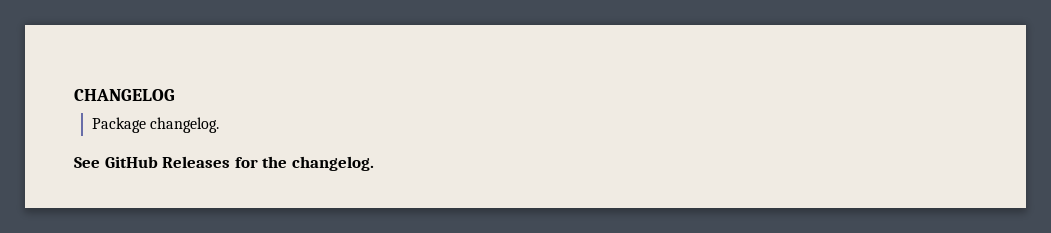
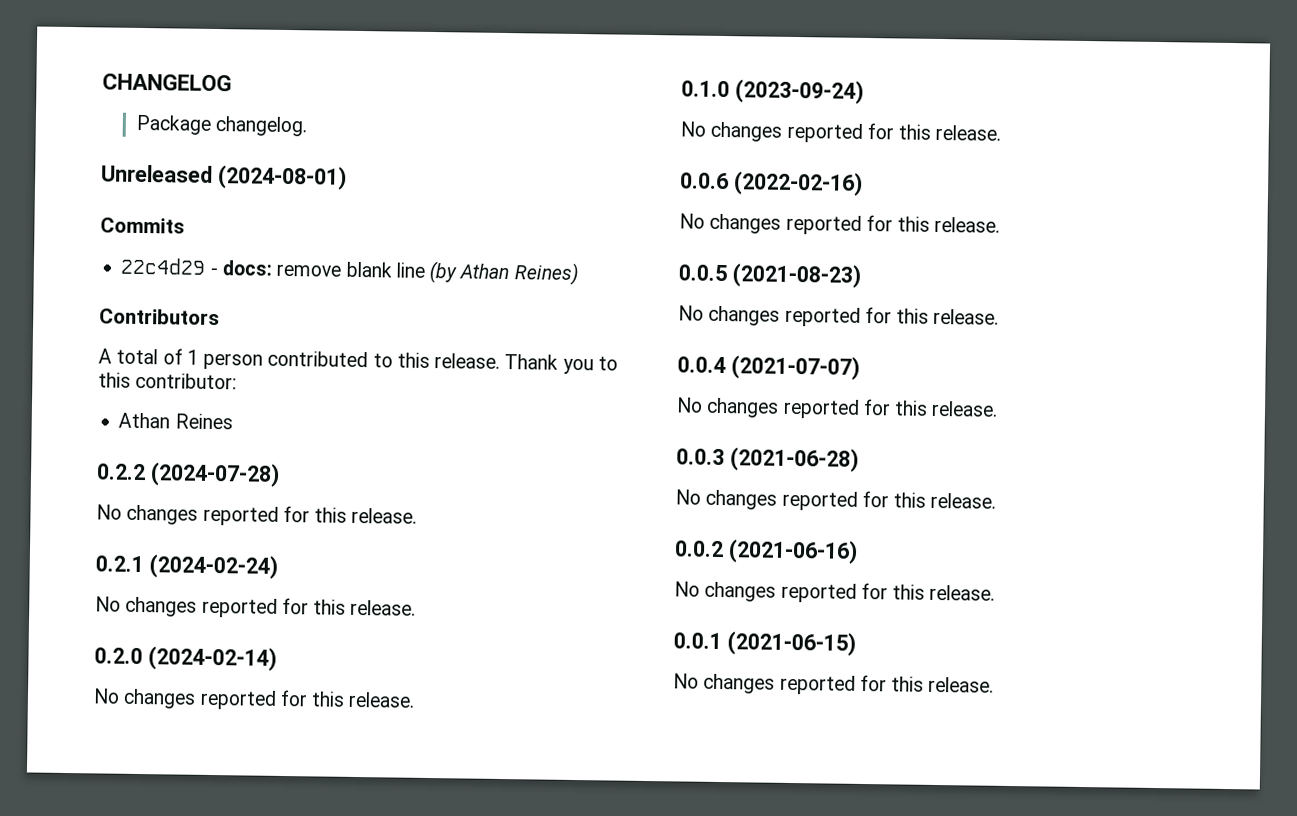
- See GitHub Releases for the changelog.
+ Unreleased (2024-08-01)
+ Commits
+ 22c4d29 - docs: remove blank line (by Athan Reines)
+ Contributors
+ A total of 1 person contributed to this release. Thank you to this contributor:
+ Athan Reines
+ 0.2.2 (2024-07-28)
+ No changes reported for this release.
+ 0.2.1 (2024-02-24)
+ No changes reported for this release.
+ 0.2.0 (2024-02-14)
+ No changes reported for this release.
+ 0.1.0 (2023-09-24)
+ No changes reported for this release.
+ 0.0.6 (2022-02-16)
+ No changes reported for this release.
+ 0.0.5 (2021-08-23)
+ No changes reported for this release.
+ 0.0.4 (2021-07-07)
+ No changes reported for this release.
+ 0.0.3 (2021-06-28)
+ No changes reported for this release.
+ 0.0.2 (2021-06-16)
+ No changes reported for this release.
+ 0.0.1 (2021-06-15)
+ No changes reported for this release.

